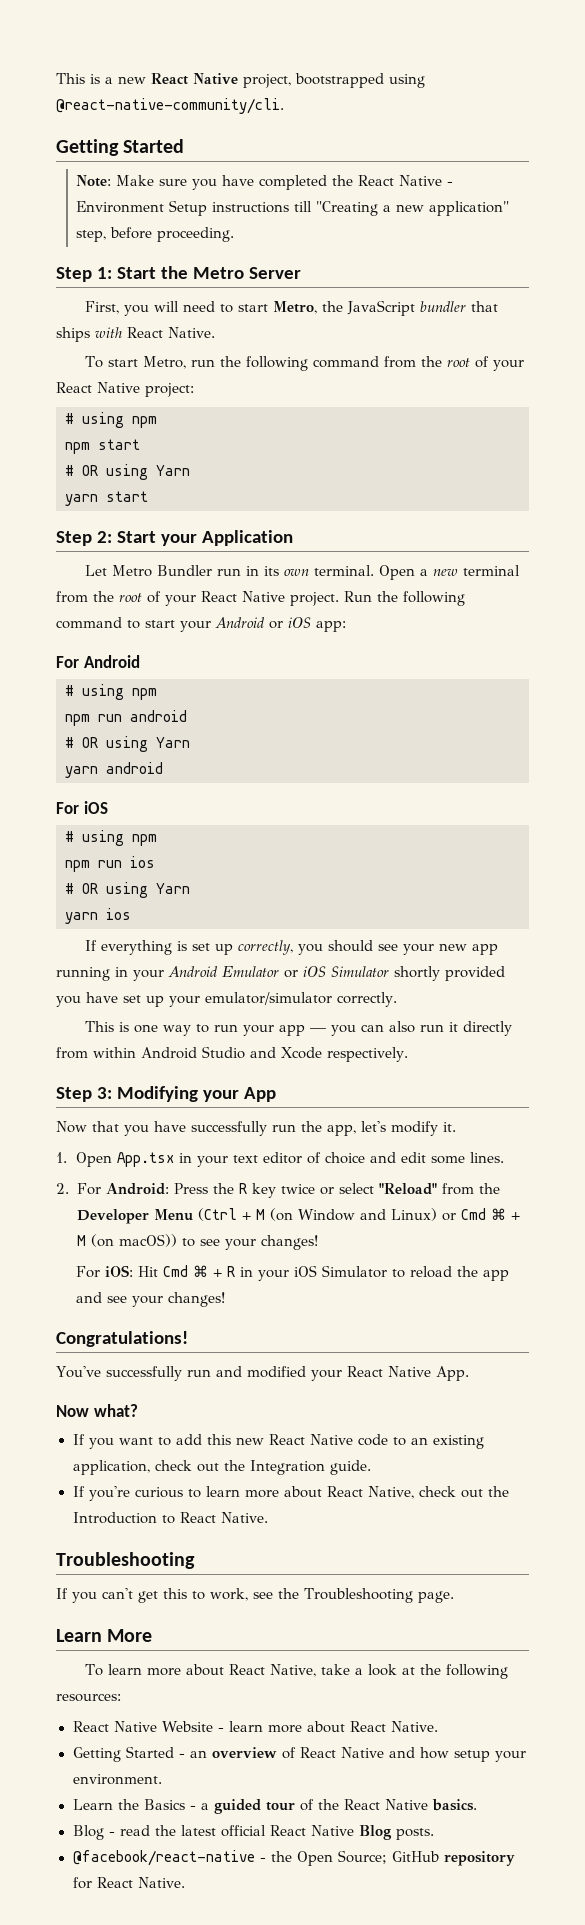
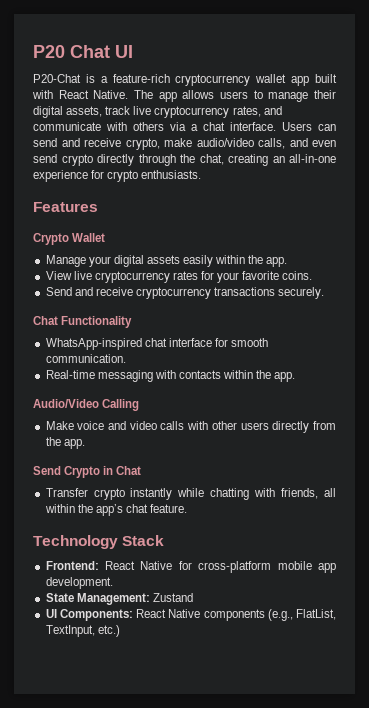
- This is a new React Native project, bootstrapped using @react-native-community/cli.
- Getting Started
- Note: Make sure you have completed the React Native - Environment Setup instructions till "Creating a new application" step, before proceeding.
- Step 1: Start the Metro Server
- First, you will need to start Metro, the JavaScript bundler that ships with React Native.
- To start Metro, run the following command from the root of your React Native project:
- # using npm
- npm start
- # OR using Yarn
- yarn start
- Step 2: Start your Application
- Let Metro Bundler run in its own terminal. Open a new terminal from the root of your React Native project. Run the following command to start your Android or iOS app:
- For Android
- # using npm
- npm run android
- # OR using Yarn
- yarn android
- For iOS
- # using npm
- npm run ios
- # OR using Yarn
- yarn ios
- If everything is set up correctly, you should see your new app running in your Android Emulator or iOS Simulator shortly provided you have set up your emulator/simulator correctly.
- This is one way to run your app — you can also run it directly from within Android Studio and Xcode respectively.
- Step 3: Modifying your App
- Now that you have successfully run the app, let's modify it.
- 1. Open App.tsx in your text editor of choice and edit some lines.
- 2. For Android: Press the R key twice or select "Reload" from the Developer Menu (Ctrl + M (on Window and Linux) or Cmd ⌘ + M (on macOS)) to see your changes!
- For iOS: Hit Cmd ⌘ + R in your iOS Simulator to reload the app and see your changes!
- Congratulations!
- You've successfully run and modified your React Native App.
- Now what?
- If you want to add this new React Native code to an existing application, check out the Integration guide.
- If you're curious to learn more about React Native, check out the Introduction to React Native.
- Troubleshooting
- If you can't get this to work, see the Troubleshooting page.
- Learn More
- To learn more about React Native, take a look at the following resources:
- React Native Website - learn more about React Native.
- Getting Started - an overview of React Native and how setup your environment.
- Learn the Basics - a guided tour of the React Native basics.
- Blog - read the latest official React Native Blog posts.
- @facebook/react-native - the Open Source; GitHub repository for React Native.
+ P20 Chat UI
+ P20-Chat is a feature-rich cryptocurrency wallet app built with React Native. The app allows users to manage their digital assets, track live cryptocurrency rates, and communicate with others via a chat interface. Users can send and receive crypto, make audio/video calls, and even send crypto directly through the chat, creating an all-in-one experience for crypto enthusiasts.
+ Features
+ Crypto Wallet
+ Manage your digital assets easily within the app.
+ View live cryptocurrency rates for your favorite coins.
+ Send and receive cryptocurrency transactions securely.
+ Chat Functionality
+ WhatsApp-inspired chat interface for smooth communication.
+ Real-time messaging with contacts within the app.
+ Audio/Video Calling
+ Make voice and video calls with other users directly from the app.
+ Send Crypto in Chat
+ Transfer crypto instantly while chatting with friends, all within the app’s chat feature.
+ Technology Stack
+ Frontend: React Native for cross-platform mobile app development.
+ State Management: Zustand
+ UI Components: React Native components (e.g., FlatList, TextInput, etc.)

